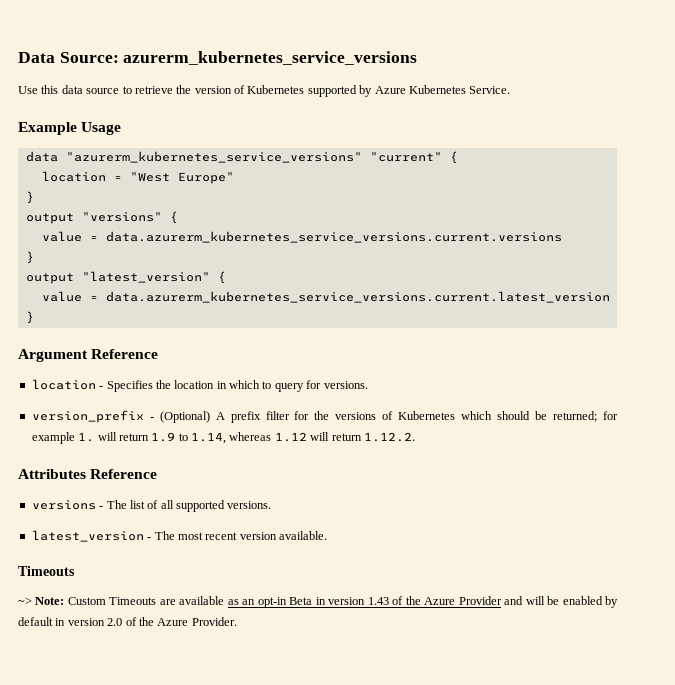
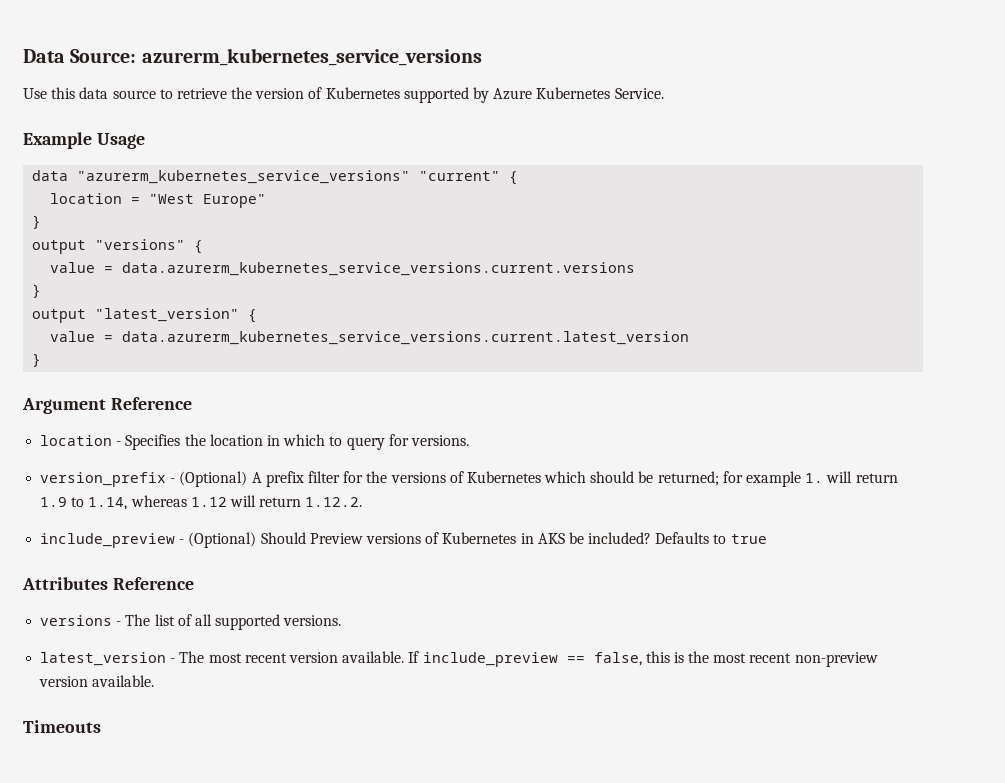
+ include_preview - (Optional) Should Preview versions of Kubernetes in AKS be included? Defaults to true
- latest_version - The most recent version available.
+ latest_version - The most recent version available. If include_preview == false, this is the most recent non-preview version available.
  Timeouts
- ~> Note: Custom Timeouts are available as an opt-in Beta in version 1.43 of the Azure Provider and will be enabled by default in version 2.0 of the Azure Provider.

